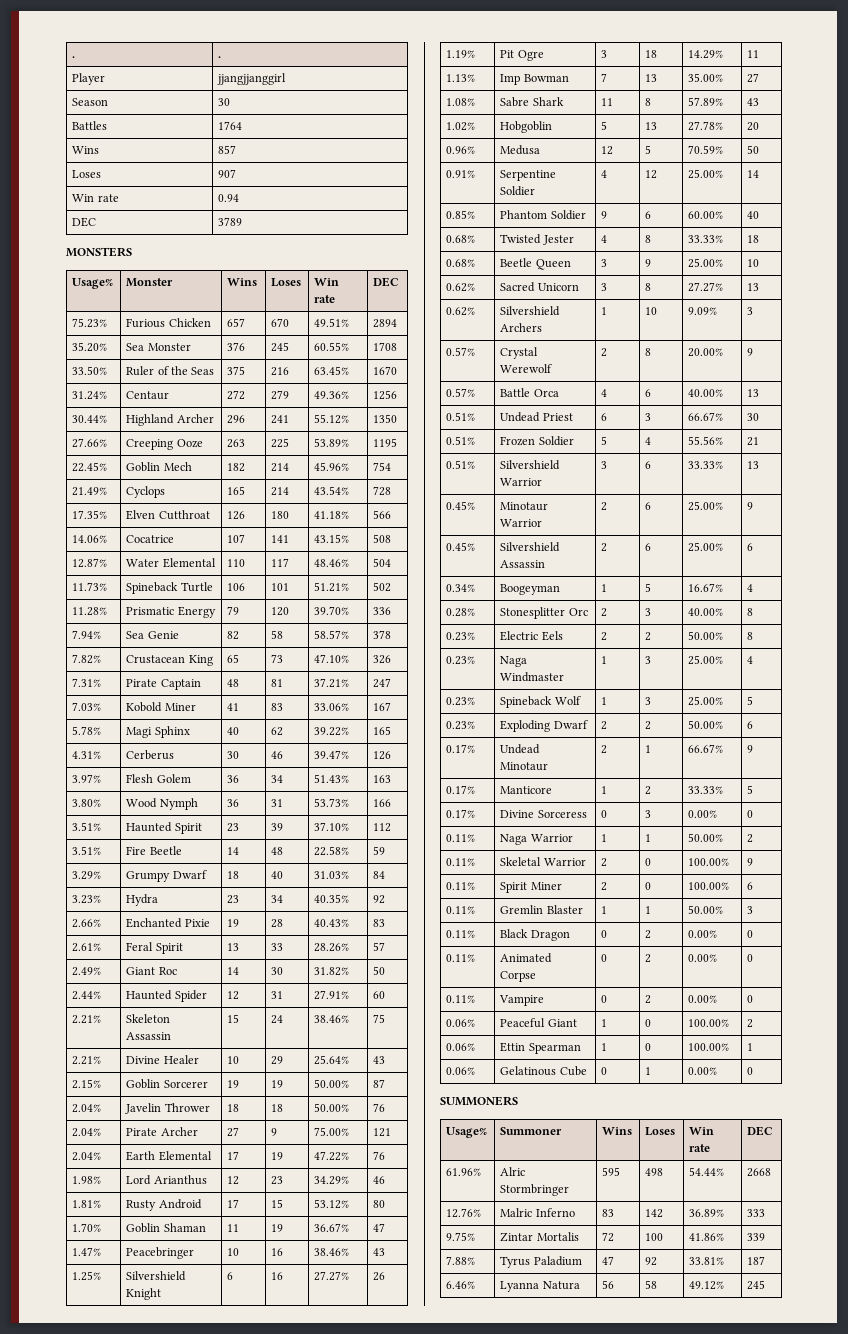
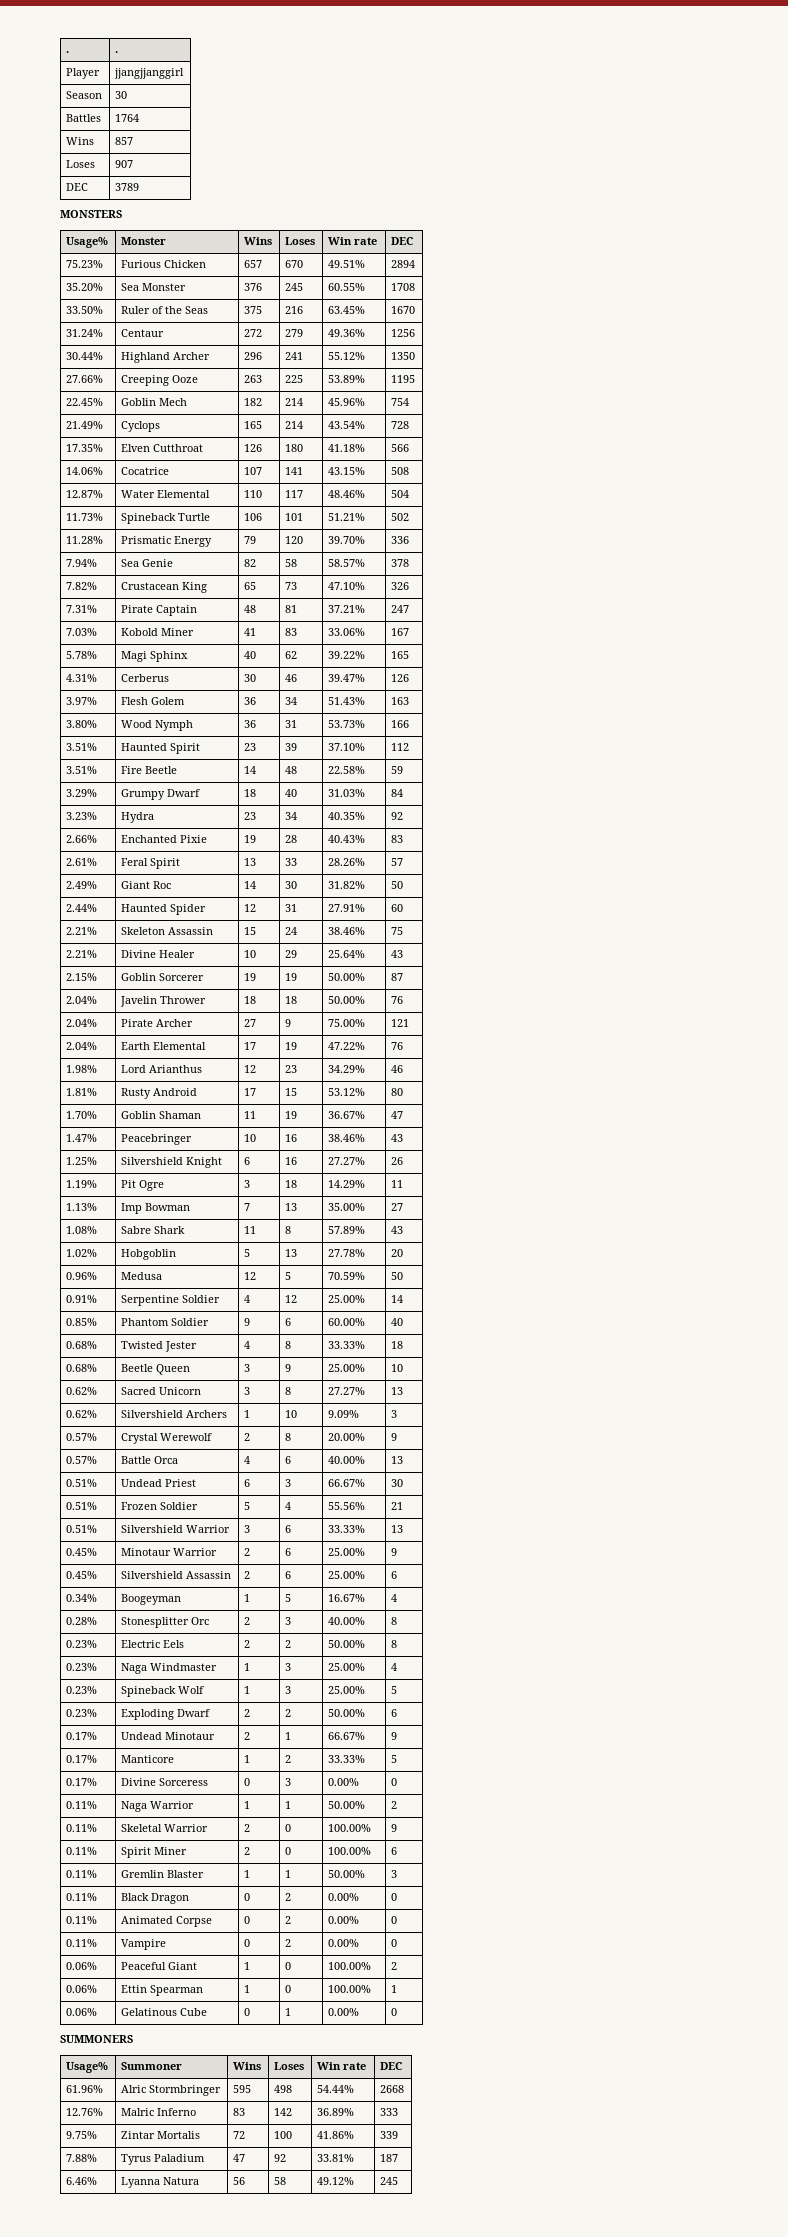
- Win rate | 0.94

